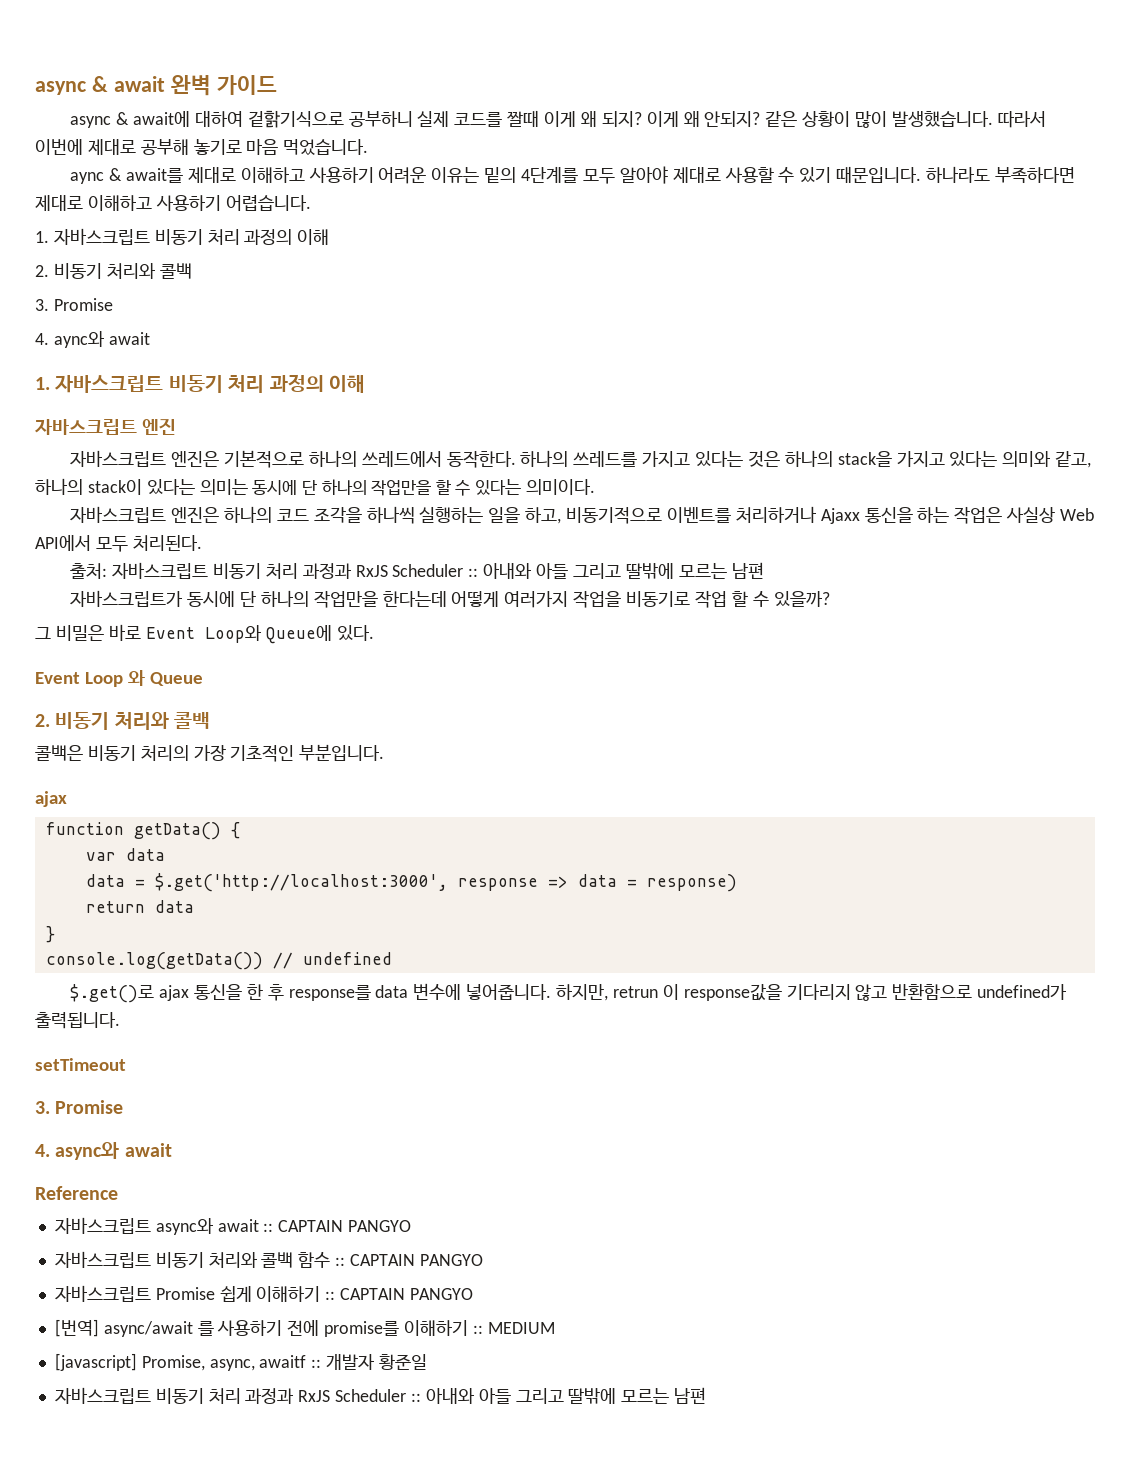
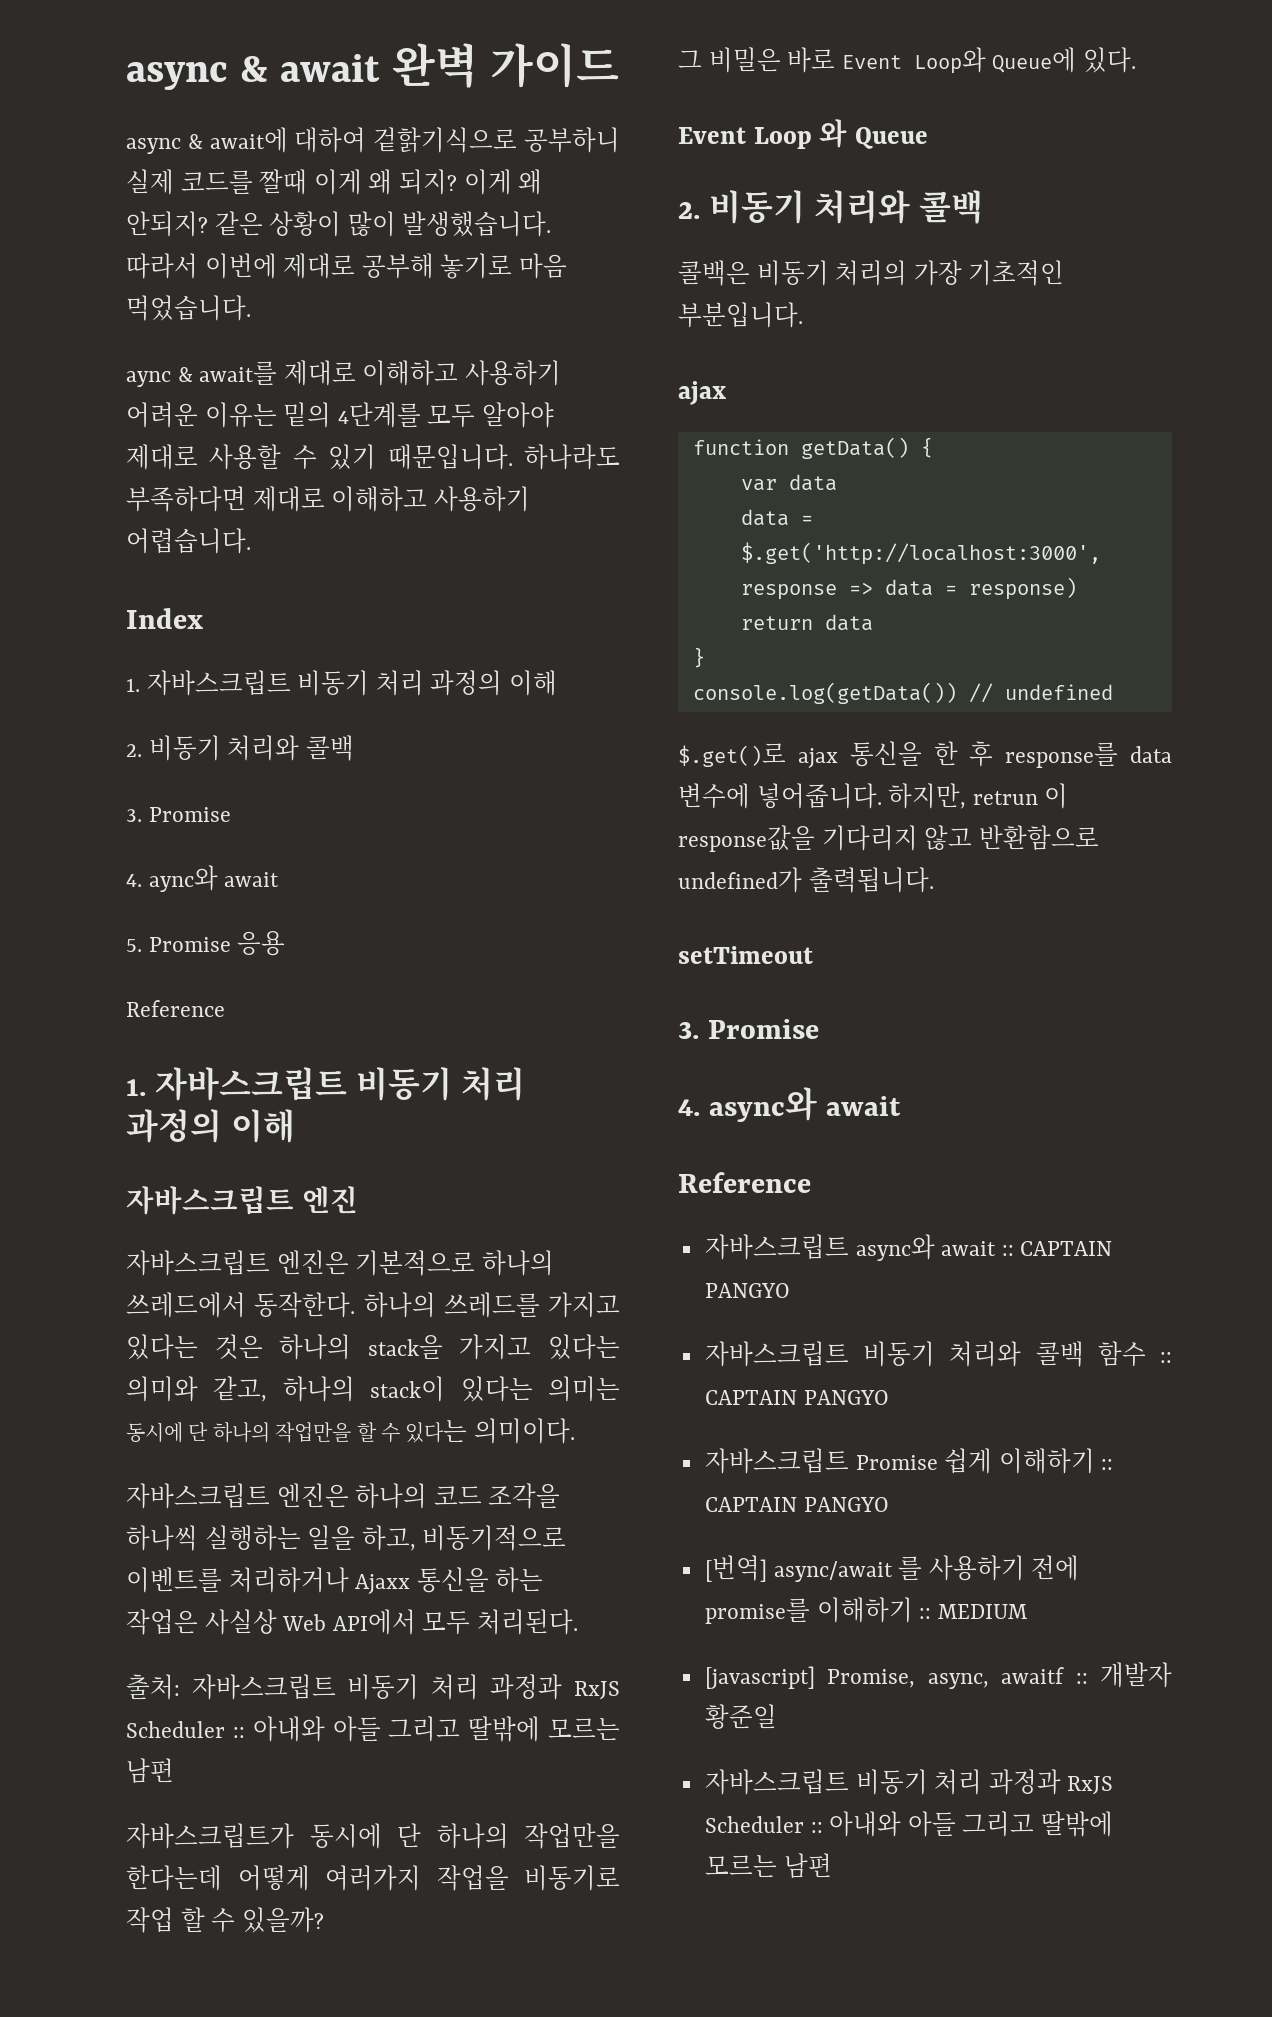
+ Index
+ 5. Promise 응용
+ Reference

